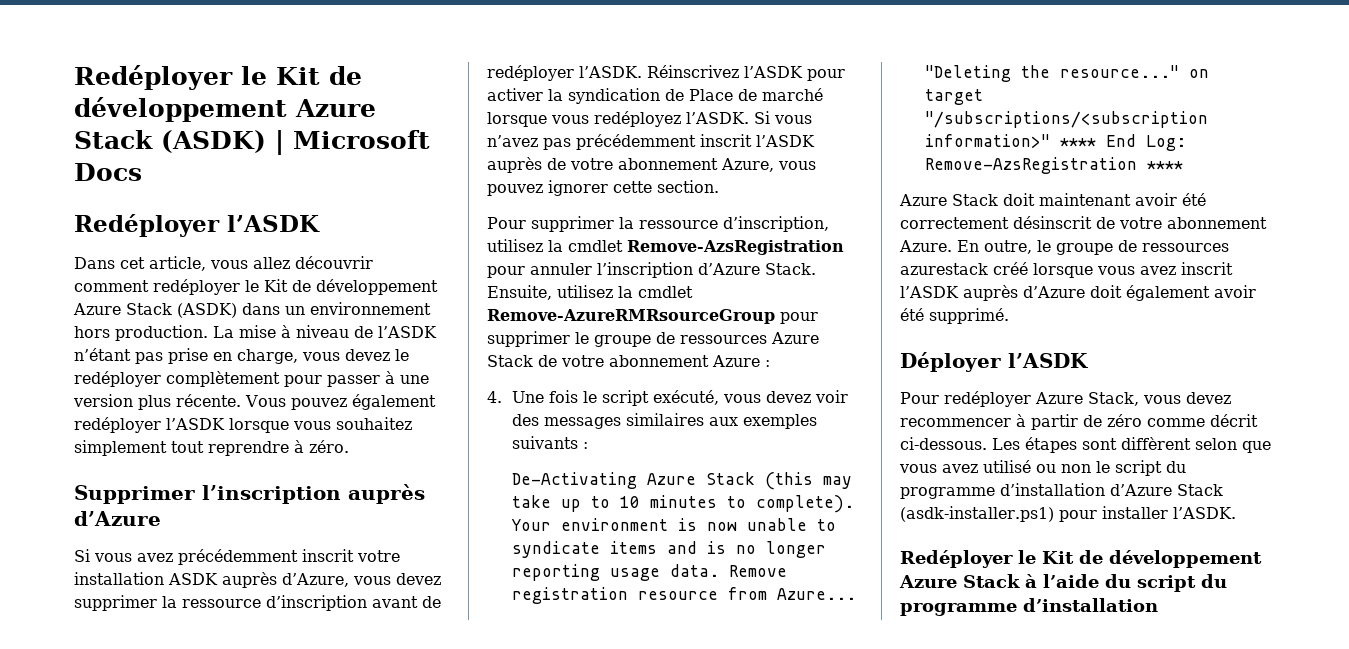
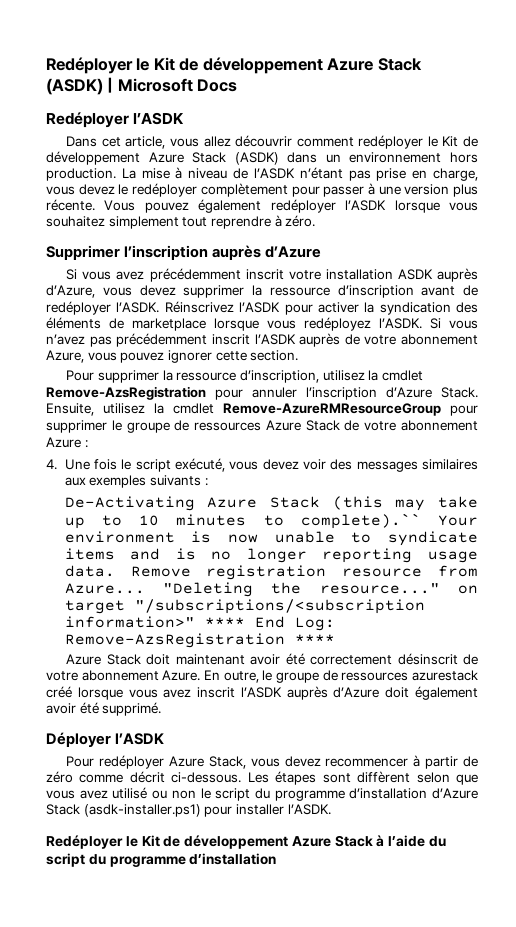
- Réinscrivez l’ASDK pour activer la syndication de Place de marché lorsque vous redéployez l’ASDK.
+ Réinscrivez l’ASDK pour activer la syndication des éléments de marketplace lorsque vous redéployez l’ASDK.
- Ensuite, utilisez la cmdlet Remove-AzureRMRsourceGroup pour supprimer le groupe de ressources Azure Stack de votre abonnement Azure :
+ Ensuite, utilisez la cmdlet Remove-AzureRMResourceGroup pour supprimer le groupe de ressources Azure Stack de votre abonnement Azure :
- De-Activating Azure Stack (this may take up to 10 minutes to complete). Your environment is now unable to syndicate items and is no longer reporting usage data.
+ De-Activating Azure Stack (this may take up to 10 minutes to complete).`` Your environment is now unable to syndicate items and is no longer reporting usage data.

